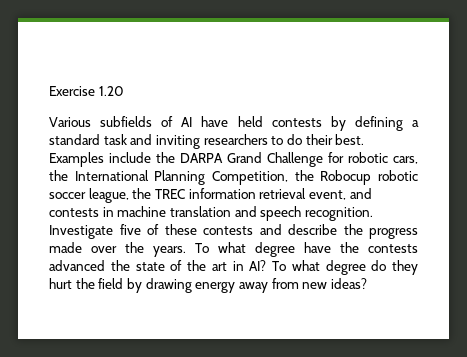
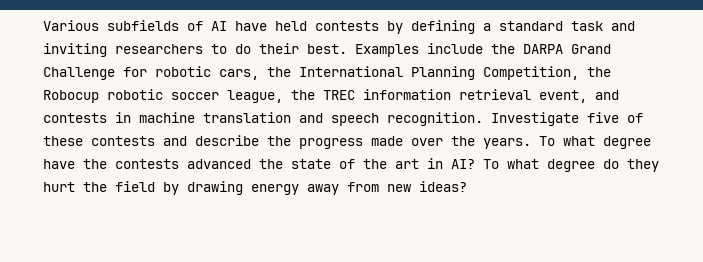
- Exercise 1.20

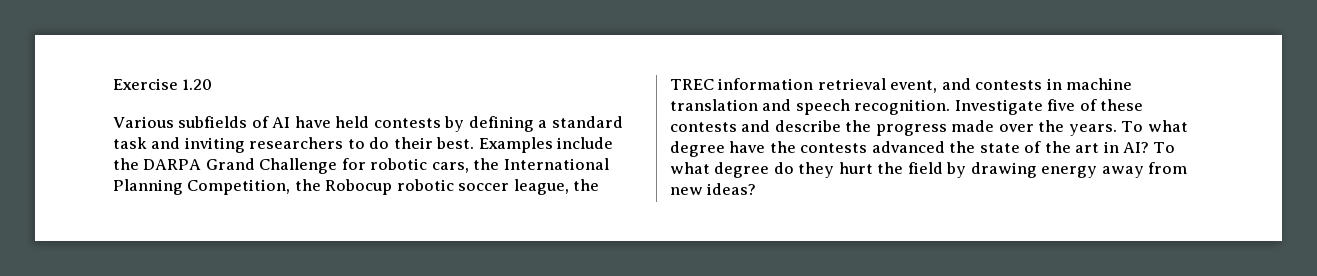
+ Exercise 1.20

